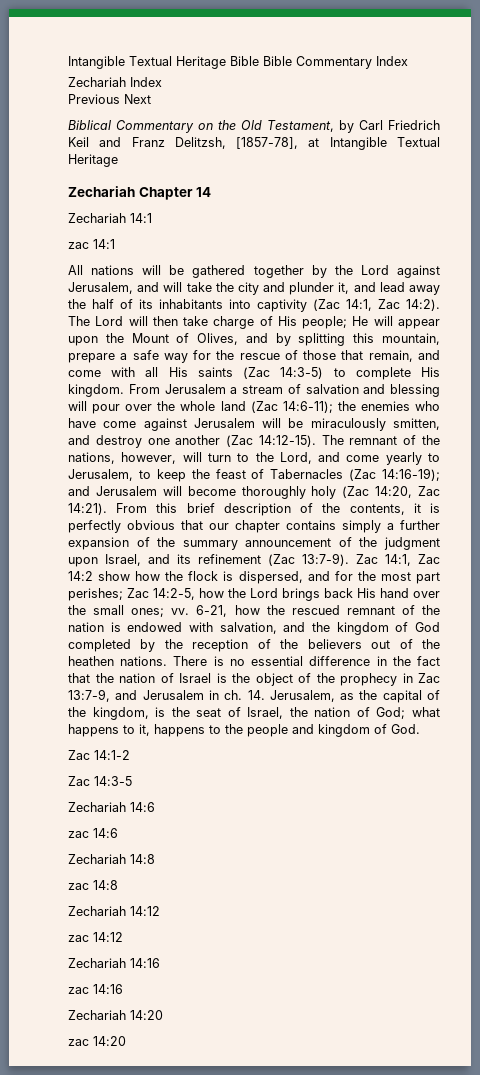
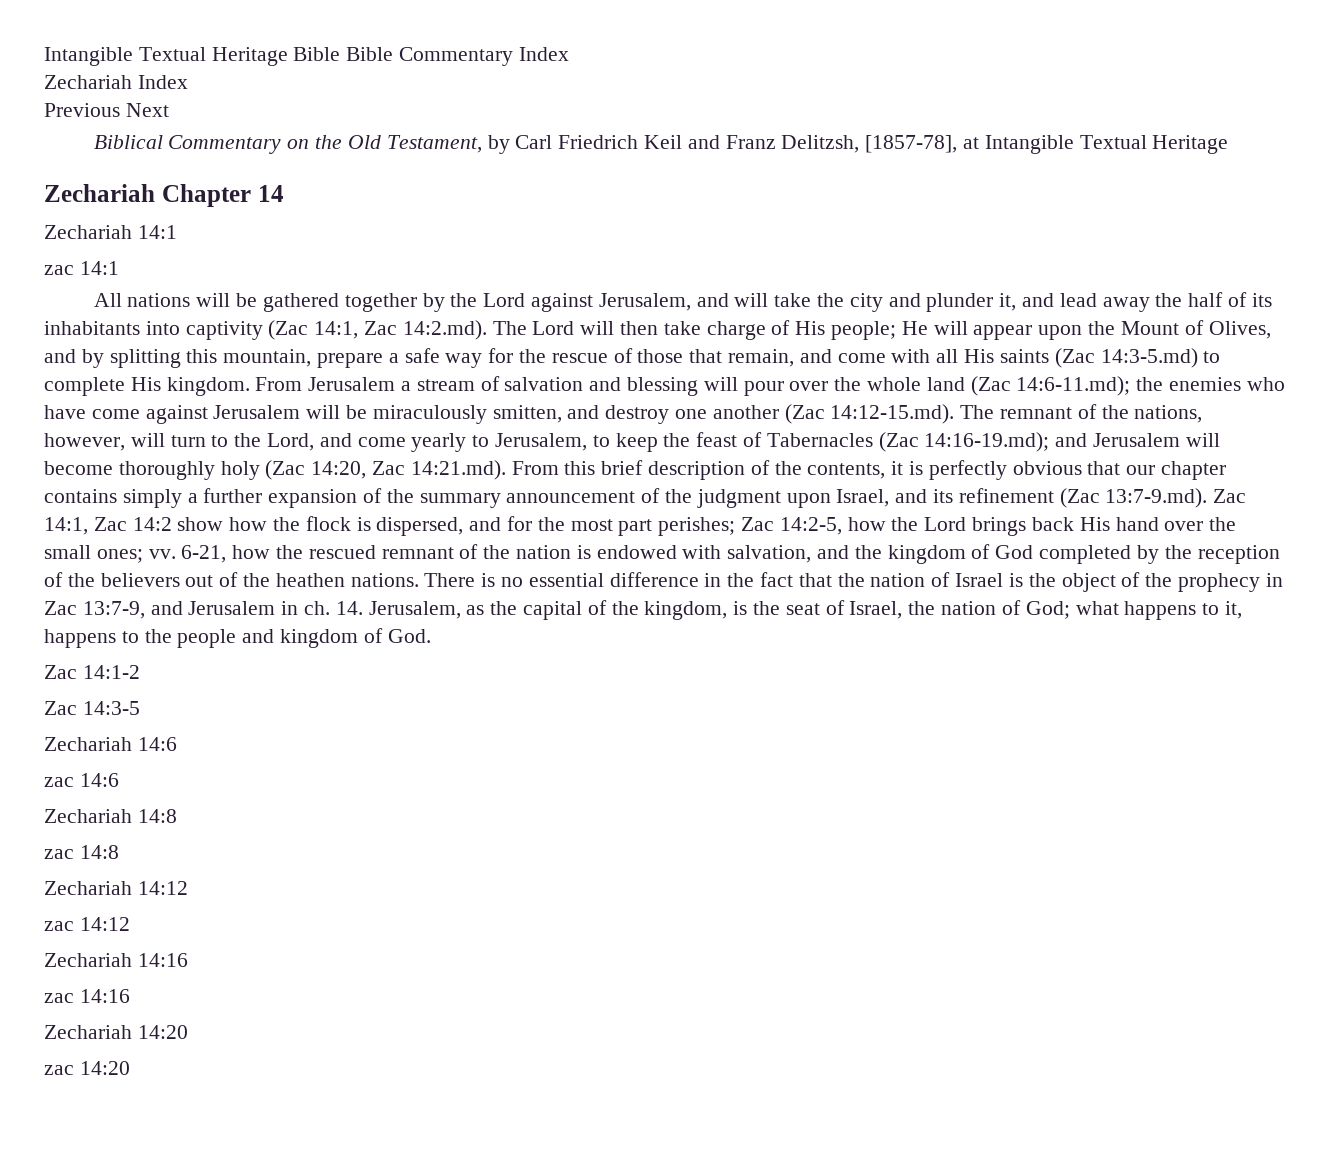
- All nations will be gathered together by the Lord against Jerusalem, and will take the city and plunder it, and lead away the half of its inhabitants into captivity (Zac 14:1, Zac 14:2). The Lord will then take charge of His people;
+ All nations will be gathered together by the Lord against Jerusalem, and will take the city and plunder it, and lead away the half of its inhabitants into captivity (Zac 14:1, Zac 14:2.md). The Lord will then take charge of His people;
- He will appear upon the Mount of Olives, and by splitting this mountain, prepare a safe way for the rescue of those that remain, and come with all His saints (Zac 14:3-5) to complete His kingdom.
+ He will appear upon the Mount of Olives, and by splitting this mountain, prepare a safe way for the rescue of those that remain, and come with all His saints (Zac 14:3-5.md) to complete His kingdom.
- From Jerusalem a stream of salvation and blessing will pour over the whole land (Zac 14:6-11);
+ From Jerusalem a stream of salvation and blessing will pour over the whole land (Zac 14:6-11.md);
- the enemies who have come against Jerusalem will be miraculously smitten, and destroy one another (Zac 14:12-15). The remnant of the nations, however, will turn to the Lord, and come yearly to Jerusalem, to keep the feast of Tabernacles (Zac 14:16-19);
+ the enemies who have come against Jerusalem will be miraculously smitten, and destroy one another (Zac 14:12-15.md). The remnant of the nations, however, will turn to the Lord, and come yearly to Jerusalem, to keep the feast of Tabernacles (Zac 14:16-19.md);
- and Jerusalem will become thoroughly holy (Zac 14:20, Zac 14:21). From this brief description of the contents, it is perfectly obvious that our chapter contains simply a further expansion of the summary announcement of the judgment upon Israel, and its refinement (Zac 13:7-9). Zac 14:1, Zac 14:2 show how the flock is dispersed, and for the most part perishes;
+ and Jerusalem will become thoroughly holy (Zac 14:20, Zac 14:21.md). From this brief description of the contents, it is perfectly obvious that our chapter contains simply a further expansion of the summary announcement of the judgment upon Israel, and its refinement (Zac 13:7-9.md). Zac 14:1, Zac 14:2 show how the flock is dispersed, and for the most part perishes;

